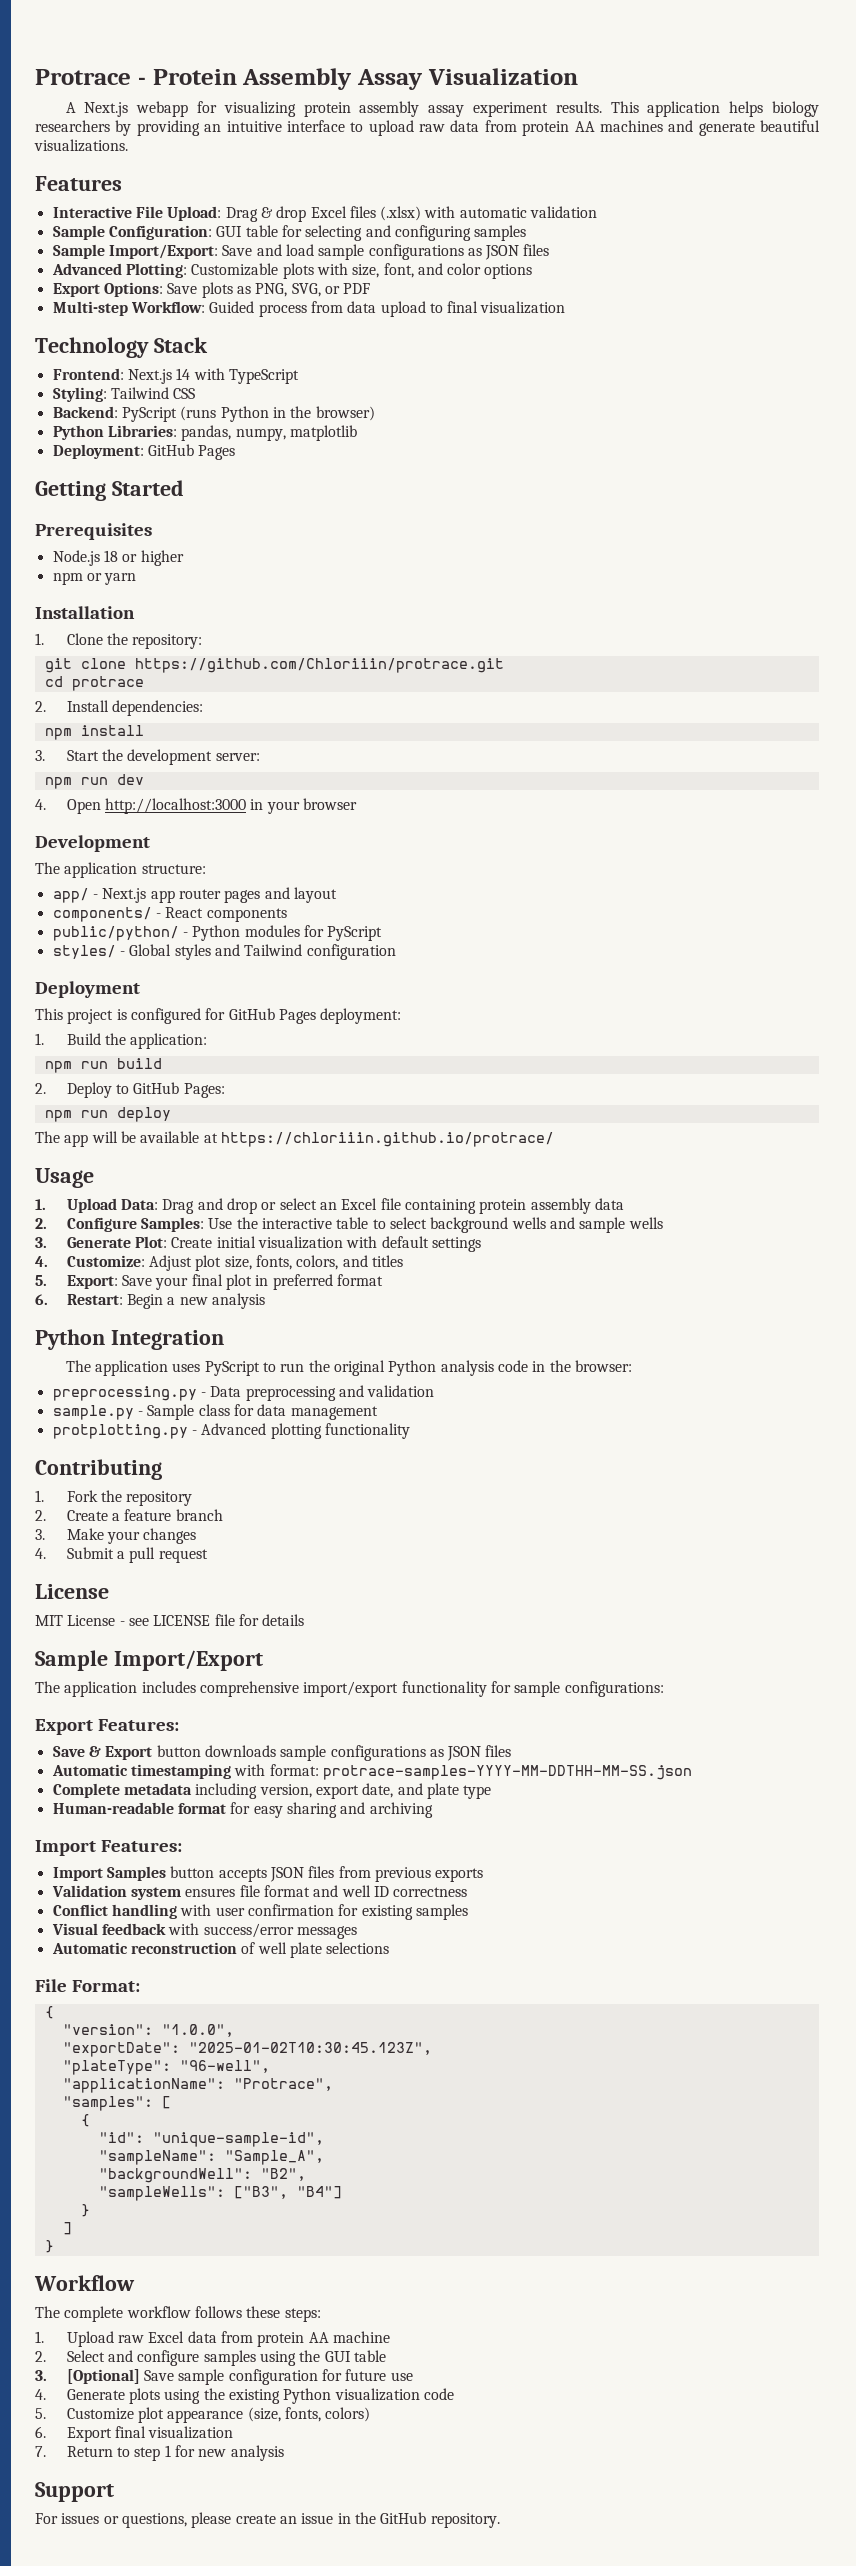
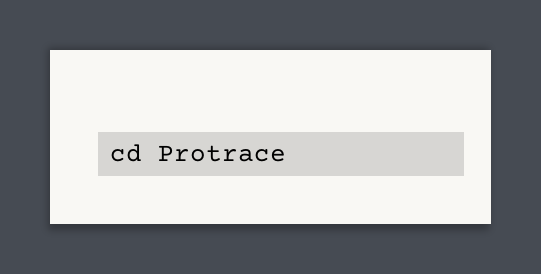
- Protrace - Protein Assembly Assay Visualization
- A Next.js webapp for visualizing protein assembly assay experiment results. This application helps biology researchers by providing an intuitive interface to upload raw data from protein AA machines and generate beautiful visualizations.
- Features
- Interactive File Upload: Drag & drop Excel files (.xlsx) with automatic validation
- Sample Configuration: GUI table for selecting and configuring samples
- Sample Import/Export: Save and load sample configurations as JSON files
- Advanced Plotting: Customizable plots with size, font, and color options
- Export Options: Save plots as PNG, SVG, or PDF
- Multi-step Workflow: Guided process from data upload to final visualization
- Technology Stack
- Frontend: Next.js 14 with TypeScript
- Styling: Tailwind CSS
- Backend: PyScript (runs Python in the browser)
- Python Libraries: pandas, numpy, matplotlib
- Deployment: GitHub Pages
- Getting Started
- Prerequisites
- Node.js 18 or higher
- npm or yarn
- Installation
- 1. Clone the repository:
- git clone https://github.com/Chloriiin/protrace.git
- cd protrace
- 2. Install dependencies:
- npm install
- 3. Start the development server:
- npm run dev
- 4. Open http://localhost:3000 in your browser
- Development
- The application structure:
- app/ - Next.js app router pages and layout
- components/ - React components
- public/python/ - Python modules for PyScript
- styles/ - Global styles and Tailwind configuration
- Deployment
- This project is configured for GitHub Pages deployment:
- 1. Build the application:
- npm run build
- 2. Deploy to GitHub Pages:
- npm run deploy
- The app will be available at https://chloriiin.github.io/protrace/
- Usage
- 1. Upload Data: Drag and drop or select an Excel file containing protein assembly data
- 2. Configure Samples: Use the interactive table to select background wells and sample wells
- 3. Generate Plot: Create initial visualization with default settings
- 4. Customize: Adjust plot size, fonts, colors, and titles
- 5. Export: Save your final plot in preferred format
- 6. Restart: Begin a new analysis
- Python Integration
- The application uses PyScript to run the original Python analysis code in the browser:
- preprocessing.py - Data preprocessing and validation
- sample.py - Sample class for data management
- protplotting.py - Advanced plotting functionality
- Contributing
- 1. Fork the repository
- 2. Create a feature branch
- 3. Make your changes
- 4. Submit a pull request
- License
- MIT License - see LICENSE file for details
- Sample Import/Export
- The application includes comprehensive import/export functionality for sample configurations:
- Export Features:
- Save & Export button downloads sample configurations as JSON files
- Automatic timestamping with format: protrace-samples-YYYY-MM-DDTHH-MM-SS.json
- Complete metadata including version, export date, and plate type
- Human-readable format for easy sharing and archiving
- Import Features:
- Import Samples button accepts JSON files from previous exports
- Validation system ensures file format and well ID correctness
- Conflict handling with user confirmation for existing samples
- Visual feedback with success/error messages
- Automatic reconstruction of well plate selections
- File Format:
- {
- "version": "1.0.0",
- "exportDate": "2025-01-02T10:30:45.123Z",
- "plateType": "96-well",
- "applicationName": "Protrace",
- "samples": [
- {
- "id": "unique-sample-id",
- "sampleName": "Sample_A",
- "backgroundWell": "B2",
- "sampleWells": ["B3", "B4"]
- }
- ]
- }
- Workflow
- The complete workflow follows these steps:
- 1. Upload raw Excel data from protein AA machine
- 2. Select and configure samples using the GUI table
- 3. [Optional] Save sample configuration for future use
- 4. Generate plots using the existing Python visualization code
- 5. Customize plot appearance (size, fonts, colors)
- 6. Export final visualization
- 7. Return to step 1 for new analysis
- Support
- For issues or questions, please create an issue in the GitHub repository.
+ cd Protrace

